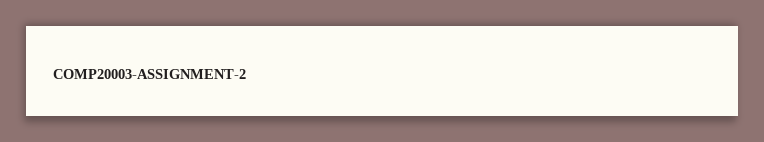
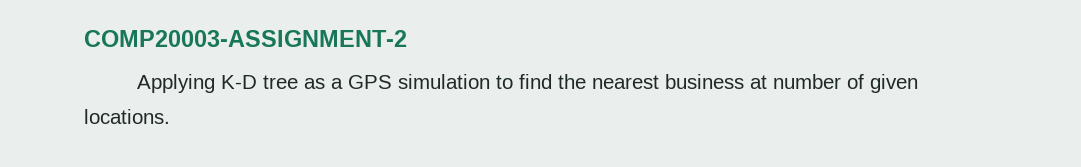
+ Applying K-D tree as a GPS simulation to find the nearest business at number of given locations.

